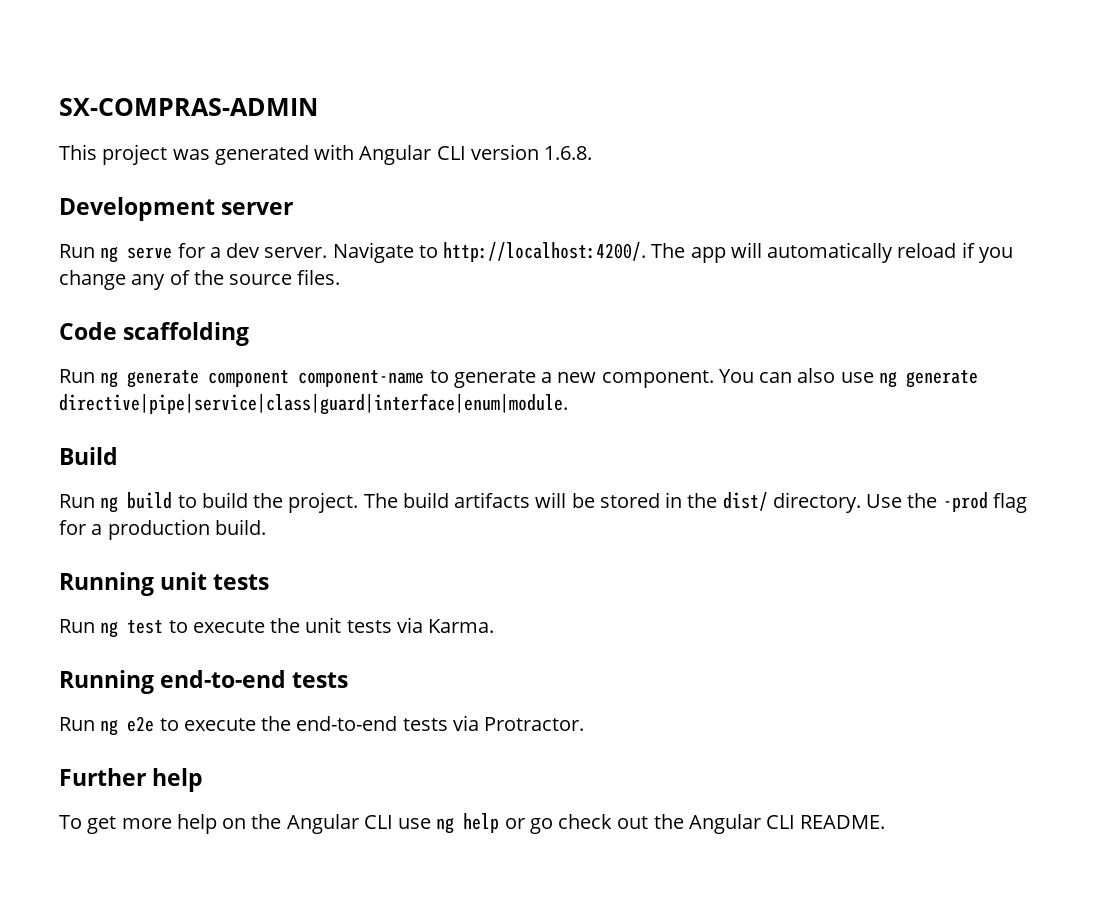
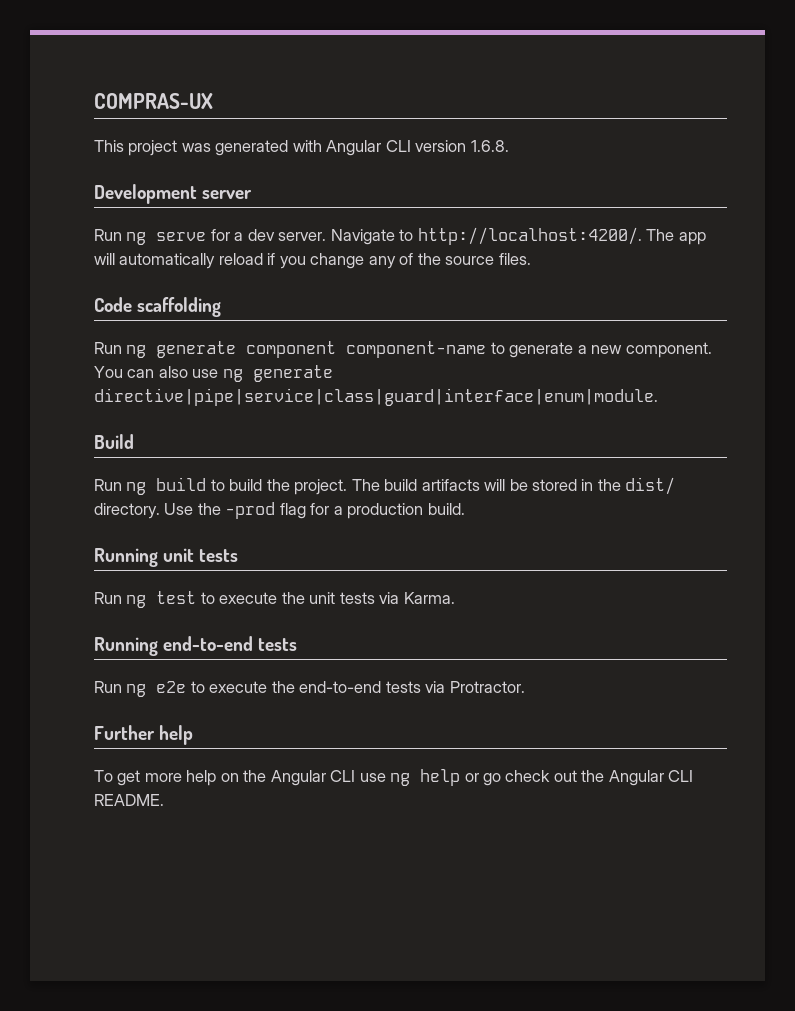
- SX-COMPRAS-ADMIN
+ COMPRAS-UX

